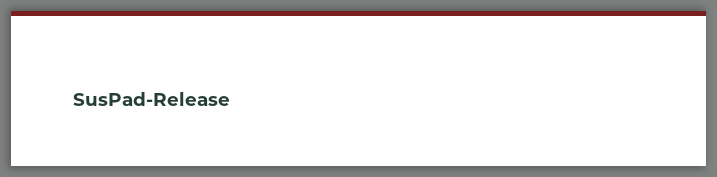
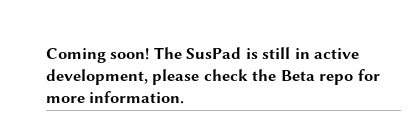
- SusPad-Release
+ Coming soon! The SusPad is still in active development, please check the Beta repo for more information.

